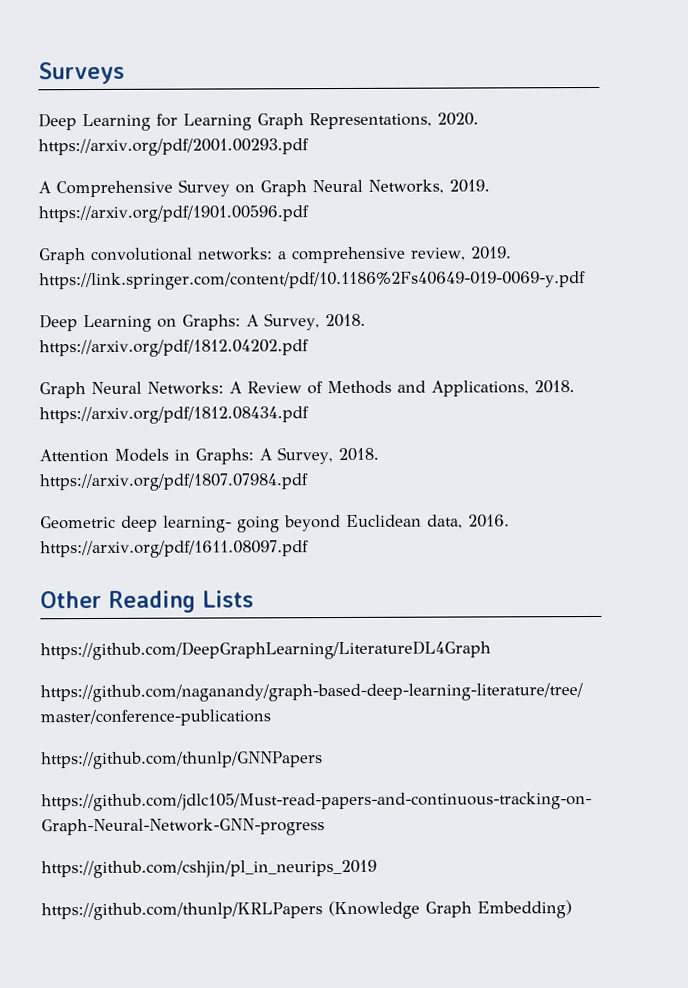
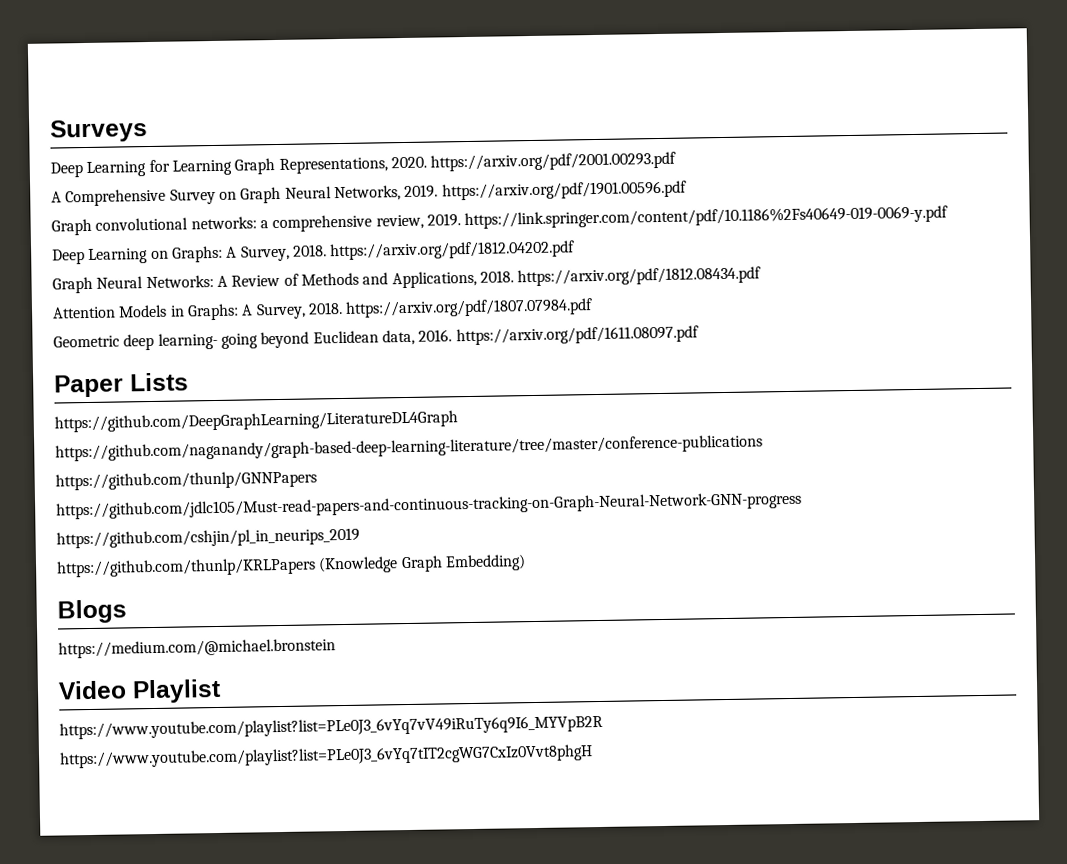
- Other Reading Lists
+ Paper Lists
+ Blogs
+ https://medium.com/@michael.bronstein
+ Video Playlist
+ https://www.youtube.com/playlist?list=PLe0J3_6vYq7vV49iRuTy6q9I6_MYVpB2R
+ https://www.youtube.com/playlist?list=PLe0J3_6vYq7tIT2cgWG7CxIz0Vvt8phgH

